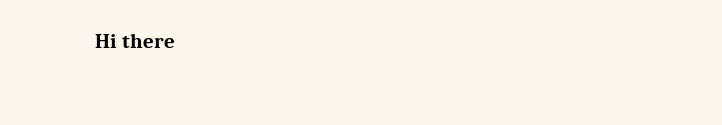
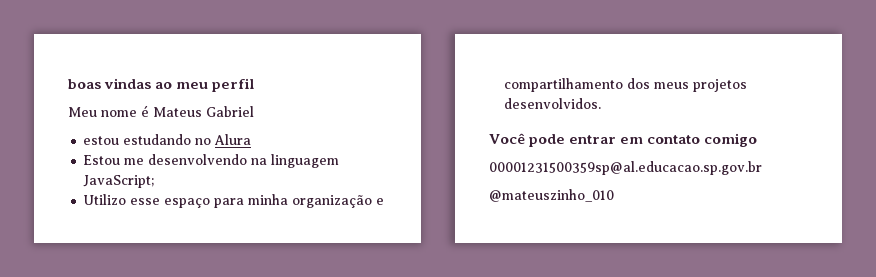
- Hi there
+ boas vindas ao meu perfil
+ Meu nome é Mateus Gabriel
+ estou estudando no Alura
+ Estou me desenvolvendo na linguagem JavaScript;
+ Utilizo esse espaço para minha organização e compartilhamento dos meus projetos desenvolvidos.
+ Você pode entrar em contato comigo
+ 00001231500359sp@al.educacao.sp.gov.br
+ @mateuszinho_010

